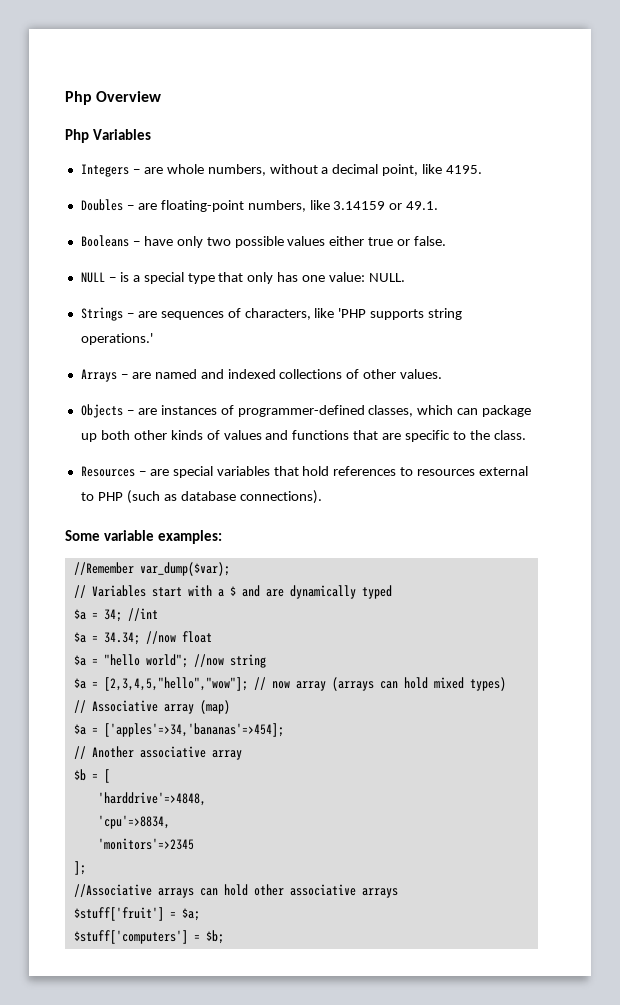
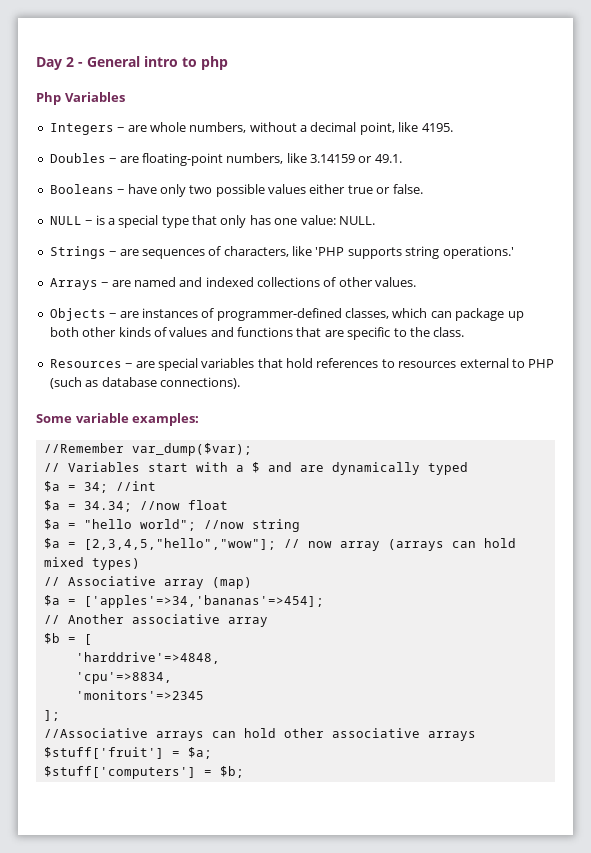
- Php Overview
+ Day 2 - General intro to php

